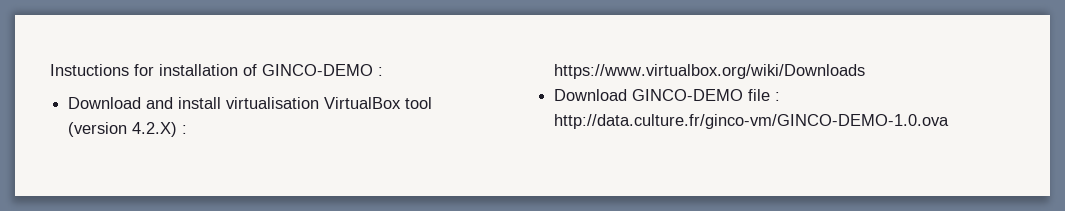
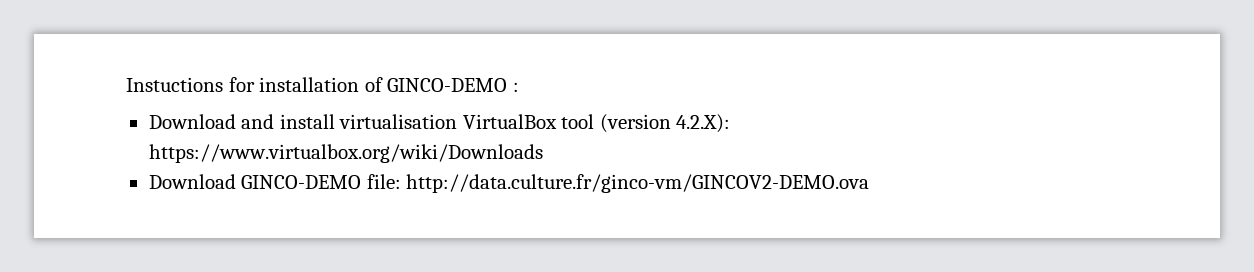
- Download and install virtualisation VirtualBox tool (version 4.2.X) : https://www.virtualbox.org/wiki/Downloads
+ Download and install virtualisation VirtualBox tool (version 4.2.X): https://www.virtualbox.org/wiki/Downloads
- Download GINCO-DEMO file : http://data.culture.fr/ginco-vm/GINCO-DEMO-1.0.ova
+ Download GINCO-DEMO file: http://data.culture.fr/ginco-vm/GINCOV2-DEMO.ova

